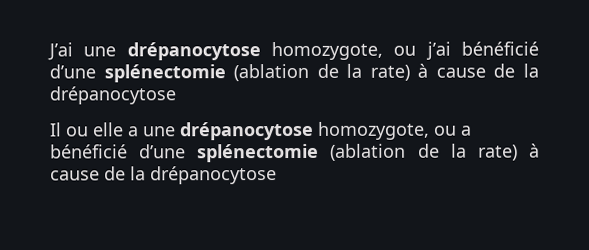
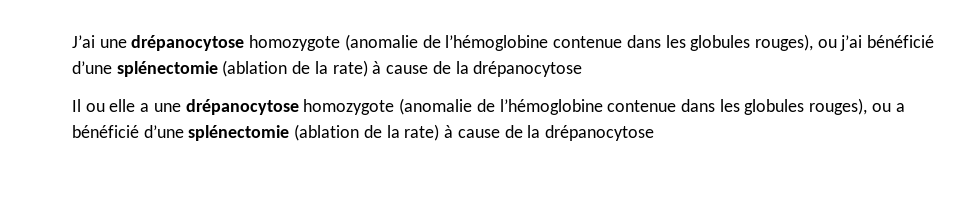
- J’ai une drépanocytose homozygote, ou j’ai bénéficié d’une splénectomie (ablation de la rate) à cause de la drépanocytose
+ J’ai une drépanocytose homozygote (anomalie de l’hémoglobine contenue dans les globules rouges), ou j’ai bénéficié d’une splénectomie (ablation de la rate) à cause de la drépanocytose
- Il ou elle a une drépanocytose homozygote, ou a bénéficié d’une splénectomie (ablation de la rate) à cause de la drépanocytose
+ Il ou elle a une drépanocytose homozygote (anomalie de l’hémoglobine contenue dans les globules rouges), ou a bénéficié d’une splénectomie (ablation de la rate) à cause de la drépanocytose

